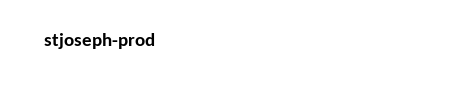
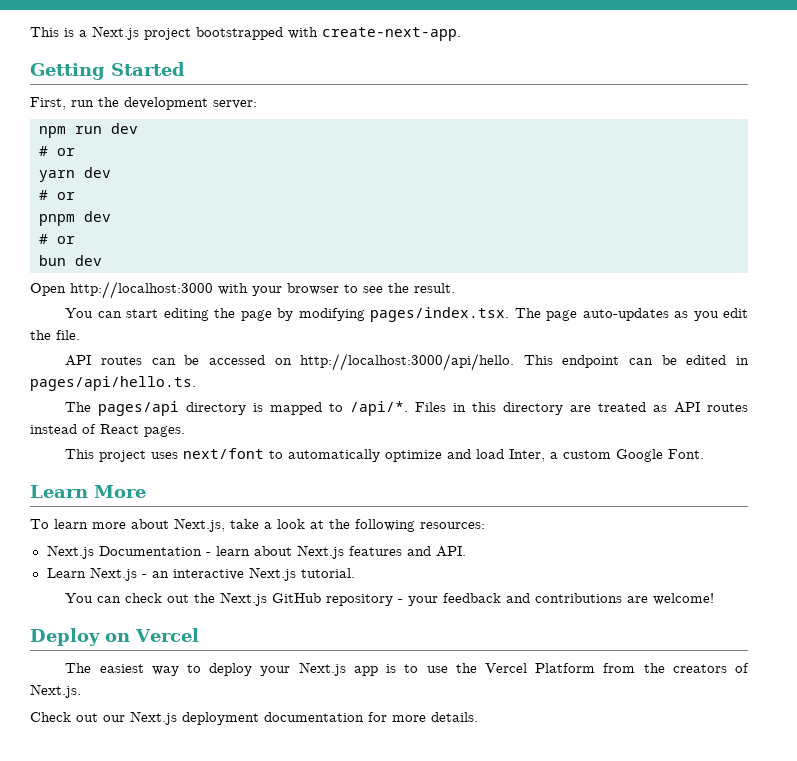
- stjoseph-prod
+ This is a Next.js project bootstrapped with create-next-app.
+ Getting Started
+ First, run the development server:
+ npm run dev
+ # or
+ yarn dev
+ # or
+ pnpm dev
+ # or
+ bun dev
+ Open http://localhost:3000 with your browser to see the result.
+ You can start editing the page by modifying pages/index.tsx. The page auto-updates as you edit the file.
+ API routes can be accessed on http://localhost:3000/api/hello. This endpoint can be edited in pages/api/hello.ts.
+ The pages/api directory is mapped to /api/*. Files in this directory are treated as API routes instead of React pages.
+ This project uses next/font to automatically optimize and load Inter, a custom Google Font.
+ Learn More
+ To learn more about Next.js, take a look at the following resources:
+ Next.js Documentation - learn about Next.js features and API.
+ Learn Next.js - an interactive Next.js tutorial.
+ You can check out the Next.js GitHub repository - your feedback and contributions are welcome!
+ Deploy on Vercel
+ The easiest way to deploy your Next.js app is to use the Vercel Platform from the creators of Next.js.
+ Check out our Next.js deployment documentation for more details.

